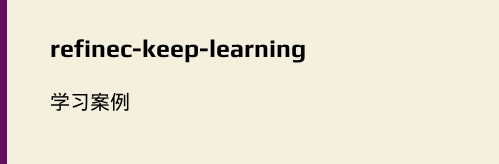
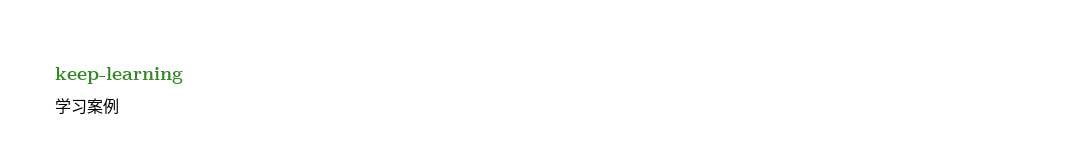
- refinec-keep-learning
+ keep-learning

